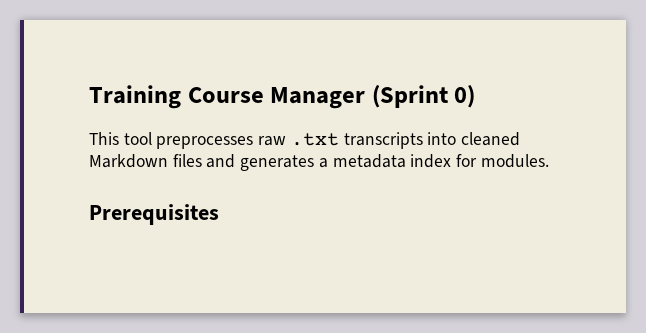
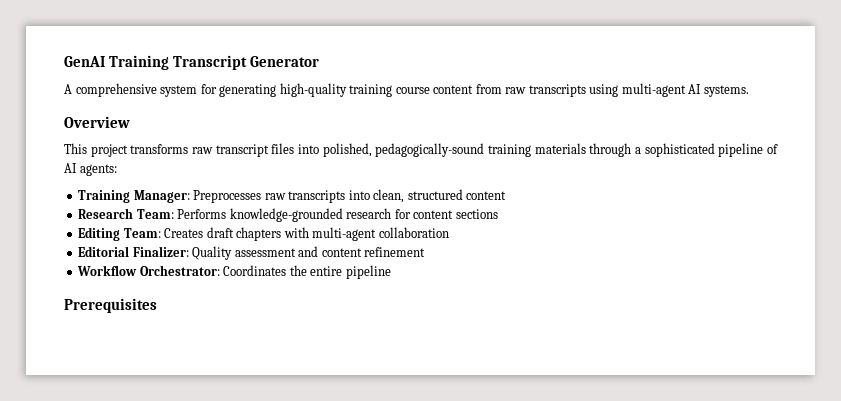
- Training Course Manager (Sprint 0)
- This tool preprocesses raw .txt transcripts into cleaned Markdown files and generates a metadata index for modules.
+ GenAI Training Transcript Generator
+ A comprehensive system for generating high-quality training course content from raw transcripts using multi-agent AI systems.
+ Overview
+ This project transforms raw transcript files into polished, pedagogically-sound training materials through a sophisticated pipeline of AI agents:
+ Training Manager: Preprocesses raw transcripts into clean, structured content
+ Research Team: Performs knowledge-grounded research for content sections
+ Editing Team: Creates draft chapters with multi-agent collaboration
+ Editorial Finalizer: Quality assessment and content refinement
+ Workflow Orchestrator: Coordinates the entire pipeline

